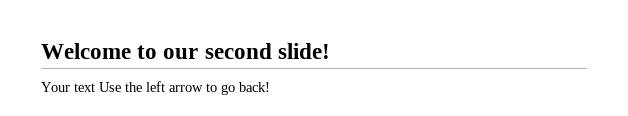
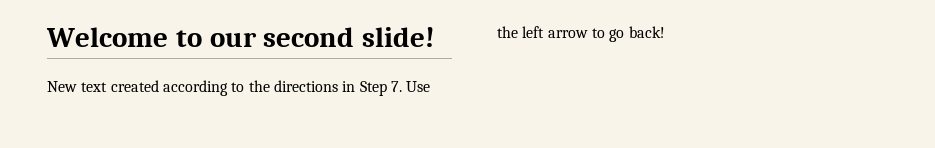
- Your text Use the left arrow to go back!
+ New text created according to the directions in Step 7. Use the left arrow to go back!

